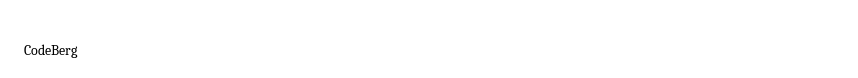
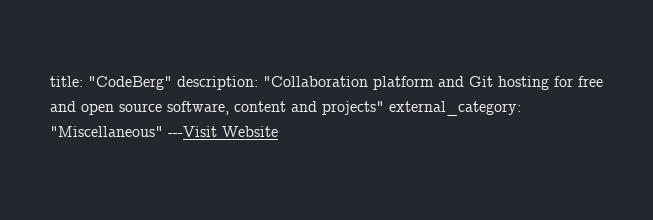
- CodeBerg
+ title: "CodeBerg" description: "Collaboration platform and Git hosting for free and open source software, content and projects" external_category: "Miscellaneous" ---Visit Website

